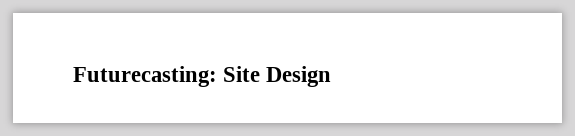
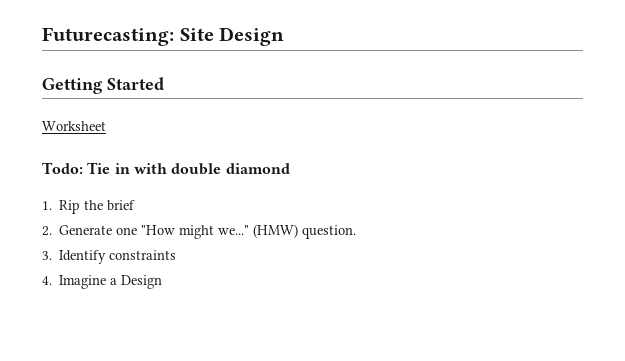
+ Getting Started
+ Worksheet
+ Todo: Tie in with double diamond
+ 1. Rip the brief
+ 2. Generate one "How might we..." (HMW) question.
+ 3. Identify constraints
+ 4. Imagine a Design

